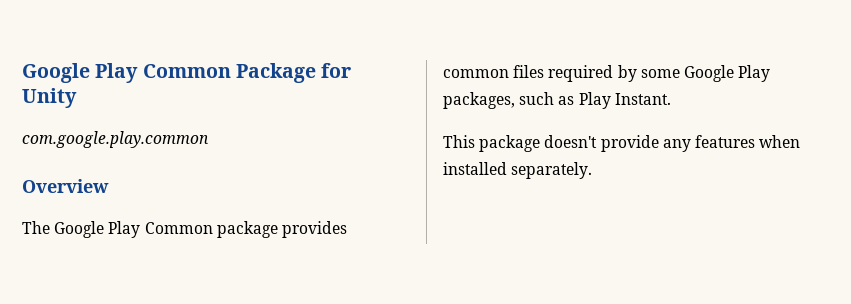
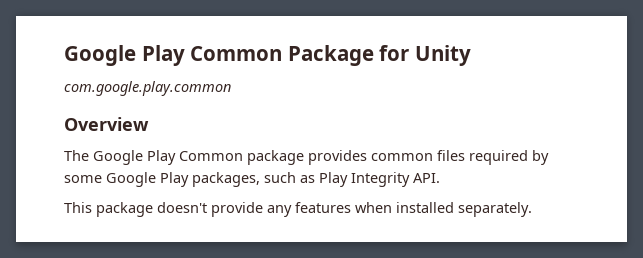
- The Google Play Common package provides common files required by some Google Play packages, such as Play Instant.
+ The Google Play Common package provides common files required by some Google Play packages, such as Play Integrity API.

